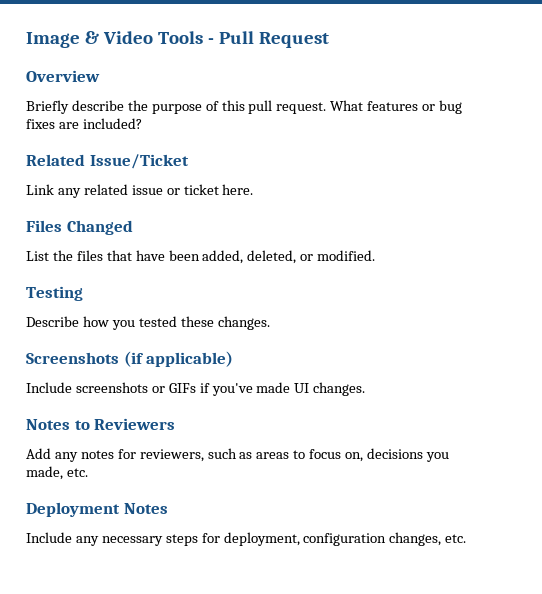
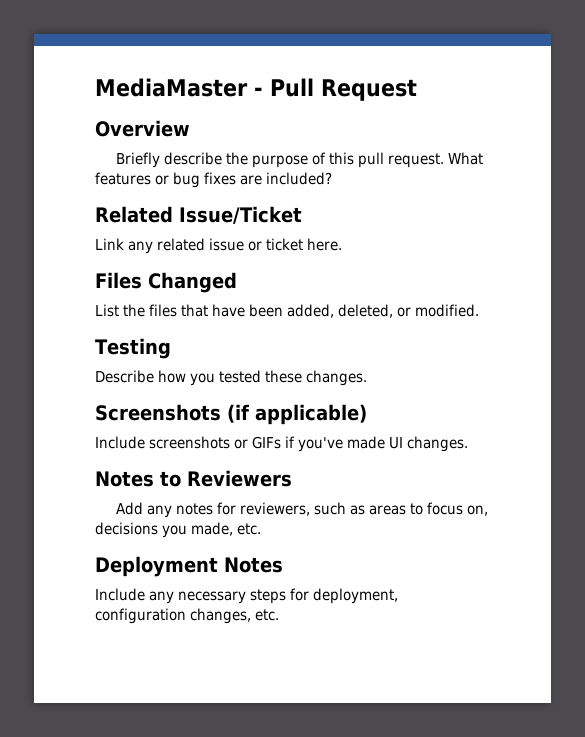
- Image & Video Tools - Pull Request
+ MediaMaster - Pull Request

